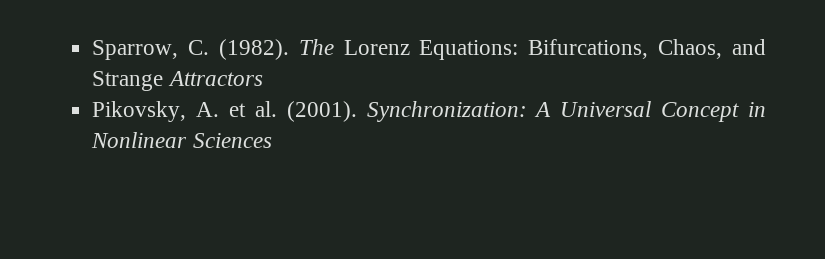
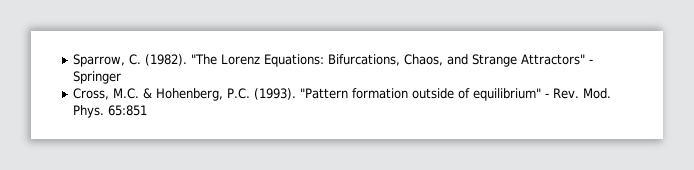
- The Lorenz Equations: Bifurcations, Chaos, and Strange Attractors
- Pikovsky, A. et al. (2001). Synchronization: A Universal Concept in Nonlinear Sciences
+ "The Lorenz Equations: Bifurcations, Chaos, and Strange Attractors" - Springer
+ Cross, M.C. & Hohenberg, P.C. (1993). "Pattern formation outside of equilibrium" - Rev. Mod. Phys. 65:851

